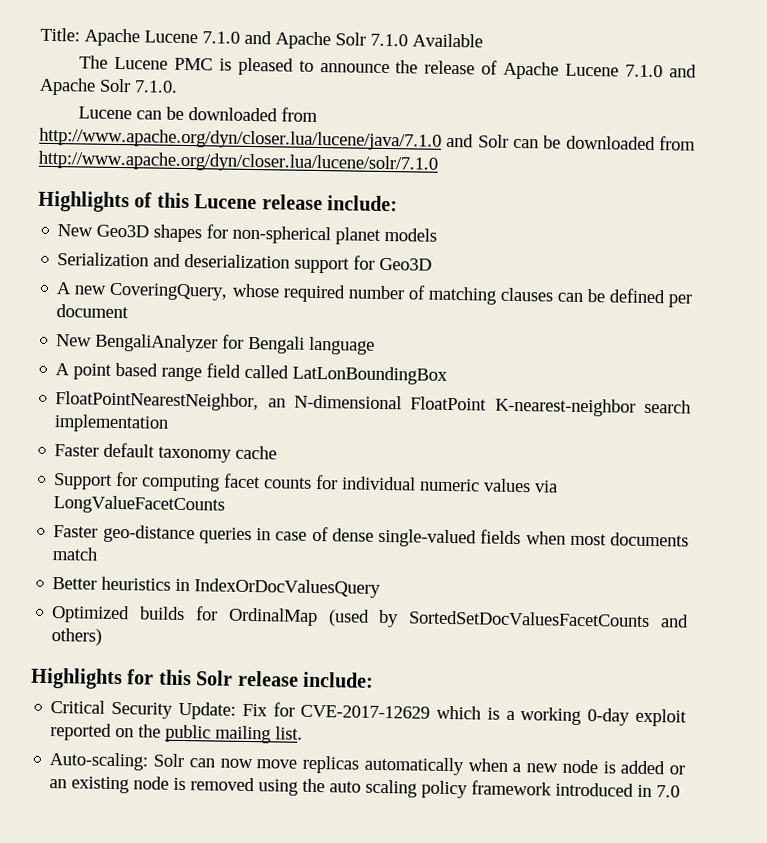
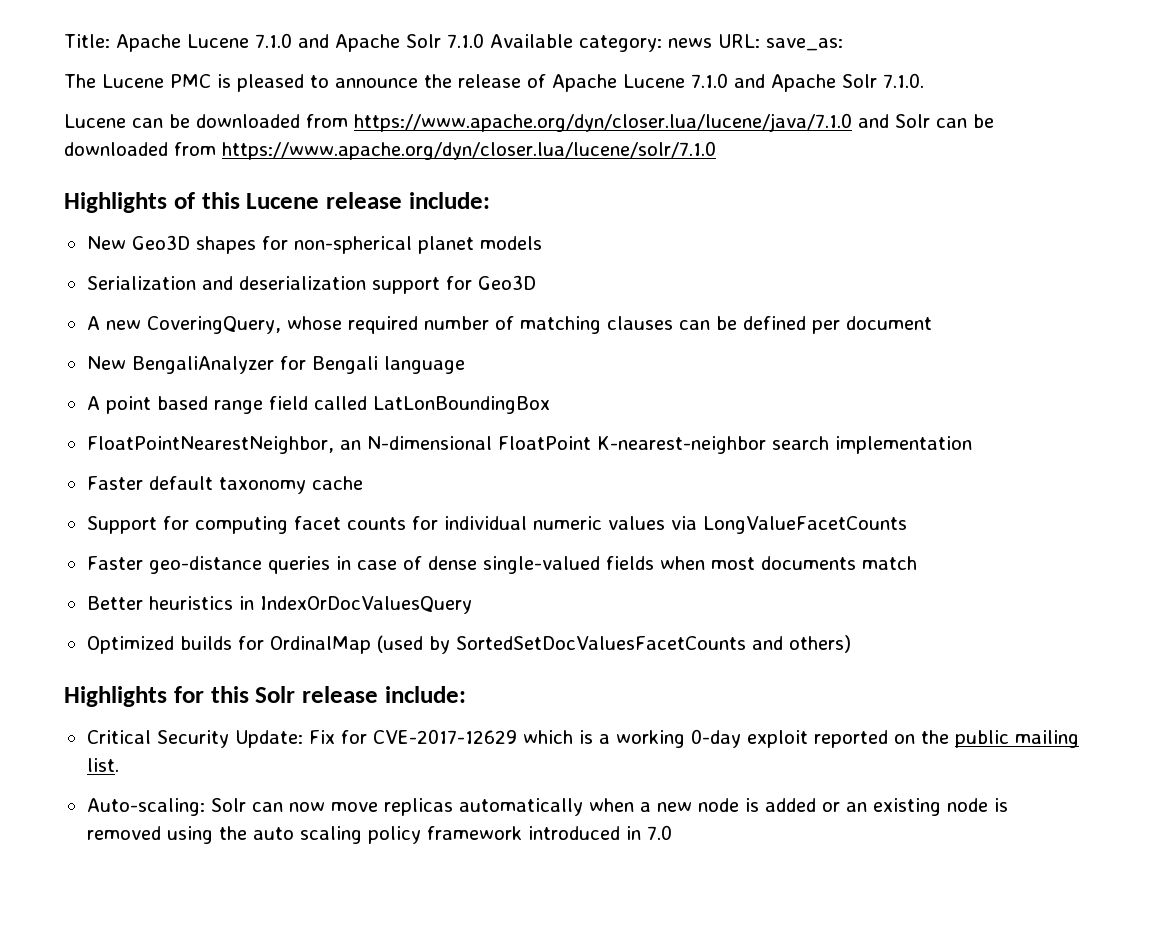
- Title: Apache Lucene 7.1.0 and Apache Solr 7.1.0 Available
+ Title: Apache Lucene 7.1.0 and Apache Solr 7.1.0 Available category: news URL: save_as:
- Lucene can be downloaded from http://www.apache.org/dyn/closer.lua/lucene/java/7.1.0 and Solr can be downloaded from http://www.apache.org/dyn/closer.lua/lucene/solr/7.1.0
+ Lucene can be downloaded from https://www.apache.org/dyn/closer.lua/lucene/java/7.1.0 and Solr can be downloaded from https://www.apache.org/dyn/closer.lua/lucene/solr/7.1.0

